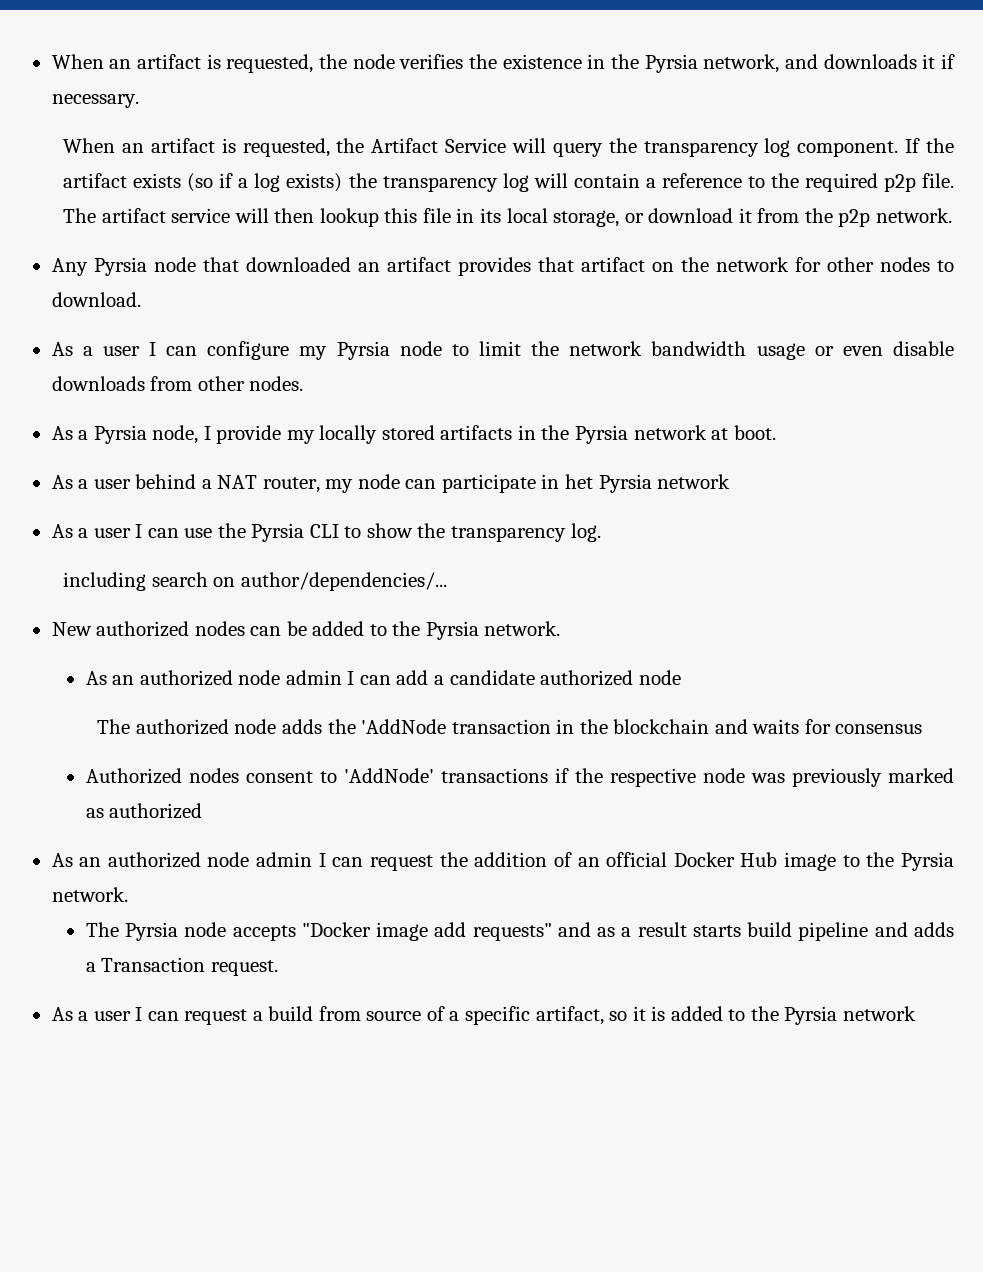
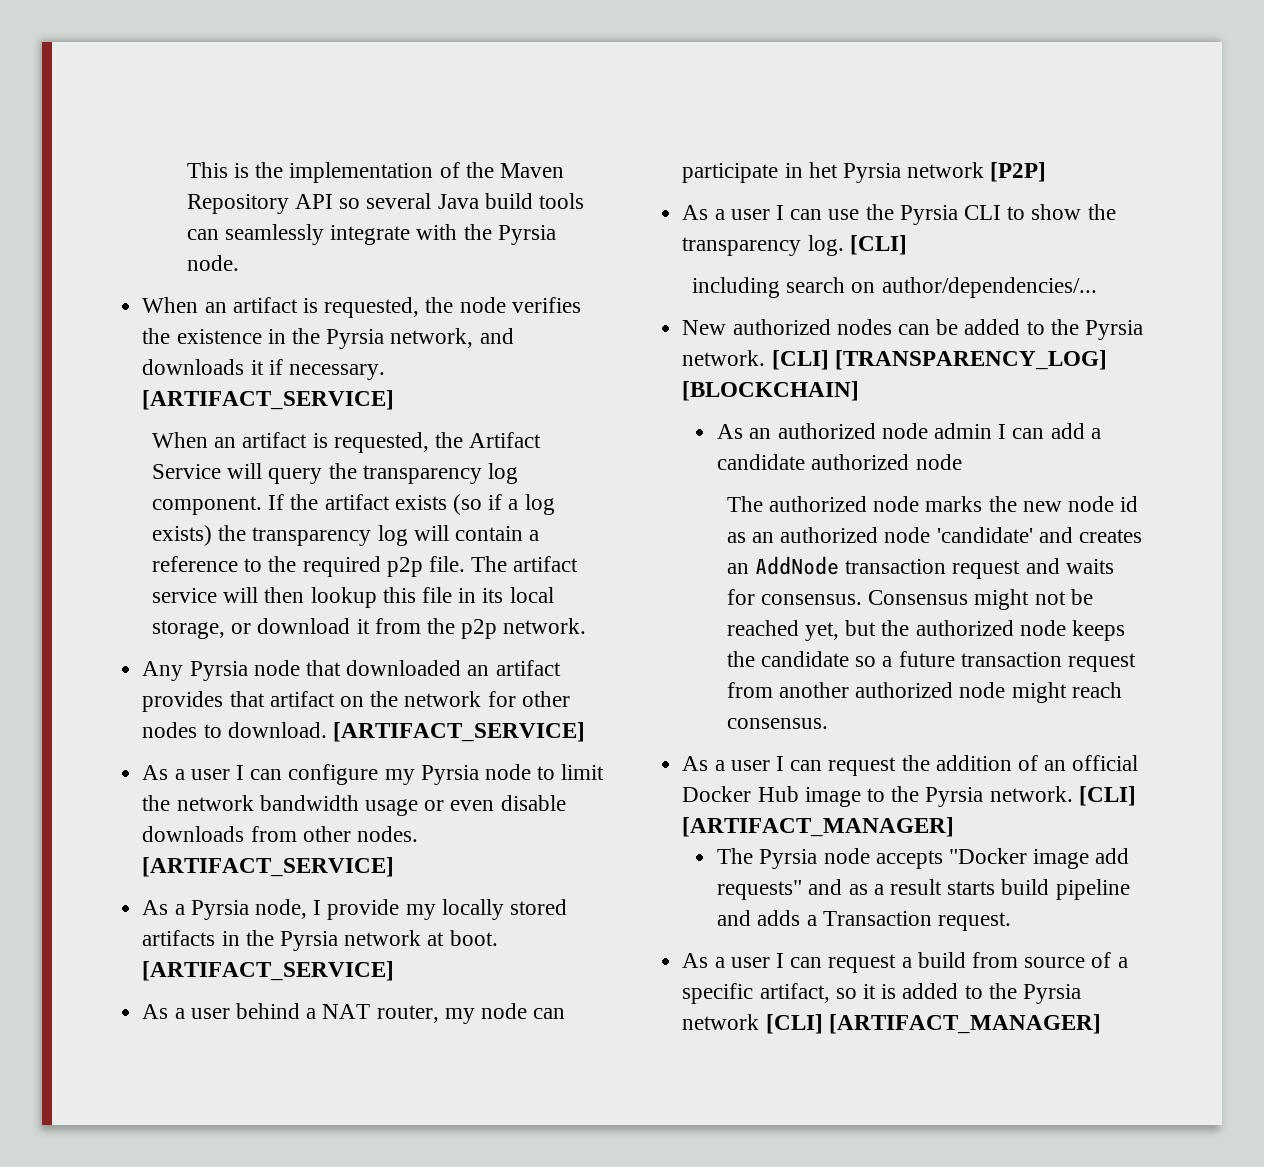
+ This is the implementation of the Maven Repository API so several Java build tools can seamlessly integrate with the Pyrsia node.
- When an artifact is requested, the node verifies the existence in the Pyrsia network, and downloads it if necessary.
+ When an artifact is requested, the node verifies the existence in the Pyrsia network, and downloads it if necessary. [ARTIFACT_SERVICE]
- Any Pyrsia node that downloaded an artifact provides that artifact on the network for other nodes to download.
+ Any Pyrsia node that downloaded an artifact provides that artifact on the network for other nodes to download. [ARTIFACT_SERVICE]
- As a user I can configure my Pyrsia node to limit the network bandwidth usage or even disable downloads from other nodes.
+ As a user I can configure my Pyrsia node to limit the network bandwidth usage or even disable downloads from other nodes. [ARTIFACT_SERVICE]
- As a Pyrsia node, I provide my locally stored artifacts in the Pyrsia network at boot.
+ As a Pyrsia node, I provide my locally stored artifacts in the Pyrsia network at boot. [ARTIFACT_SERVICE]
- As a user behind a NAT router, my node can participate in het Pyrsia network
+ As a user behind a NAT router, my node can participate in het Pyrsia network [P2P]
- As a user I can use the Pyrsia CLI to show the transparency log.
+ As a user I can use the Pyrsia CLI to show the transparency log. [CLI]
+ [CLI] [TRANSPARENCY_LOG] [BLOCKCHAIN]
- The authorized node adds the 'AddNode transaction in the blockchain and waits for consensus
- Authorized nodes consent to 'AddNode' transactions if the respective node was previously marked as authorized
- As an authorized node admin I can request the addition of an official Docker Hub image to the Pyrsia network.
+ The authorized node marks the new node id as an authorized node 'candidate' and creates an AddNode transaction request and waits for consensus. Consensus might not be reached yet, but the authorized node keeps the candidate so a future transaction request from another authorized node might reach consensus.
+ As a user I can request the addition of an official Docker Hub image to the Pyrsia network. [CLI] [ARTIFACT_MANAGER]
- As a user I can request a build from source of a specific artifact, so it is added to the Pyrsia network
+ As a user I can request a build from source of a specific artifact, so it is added to the Pyrsia network [CLI] [ARTIFACT_MANAGER]

